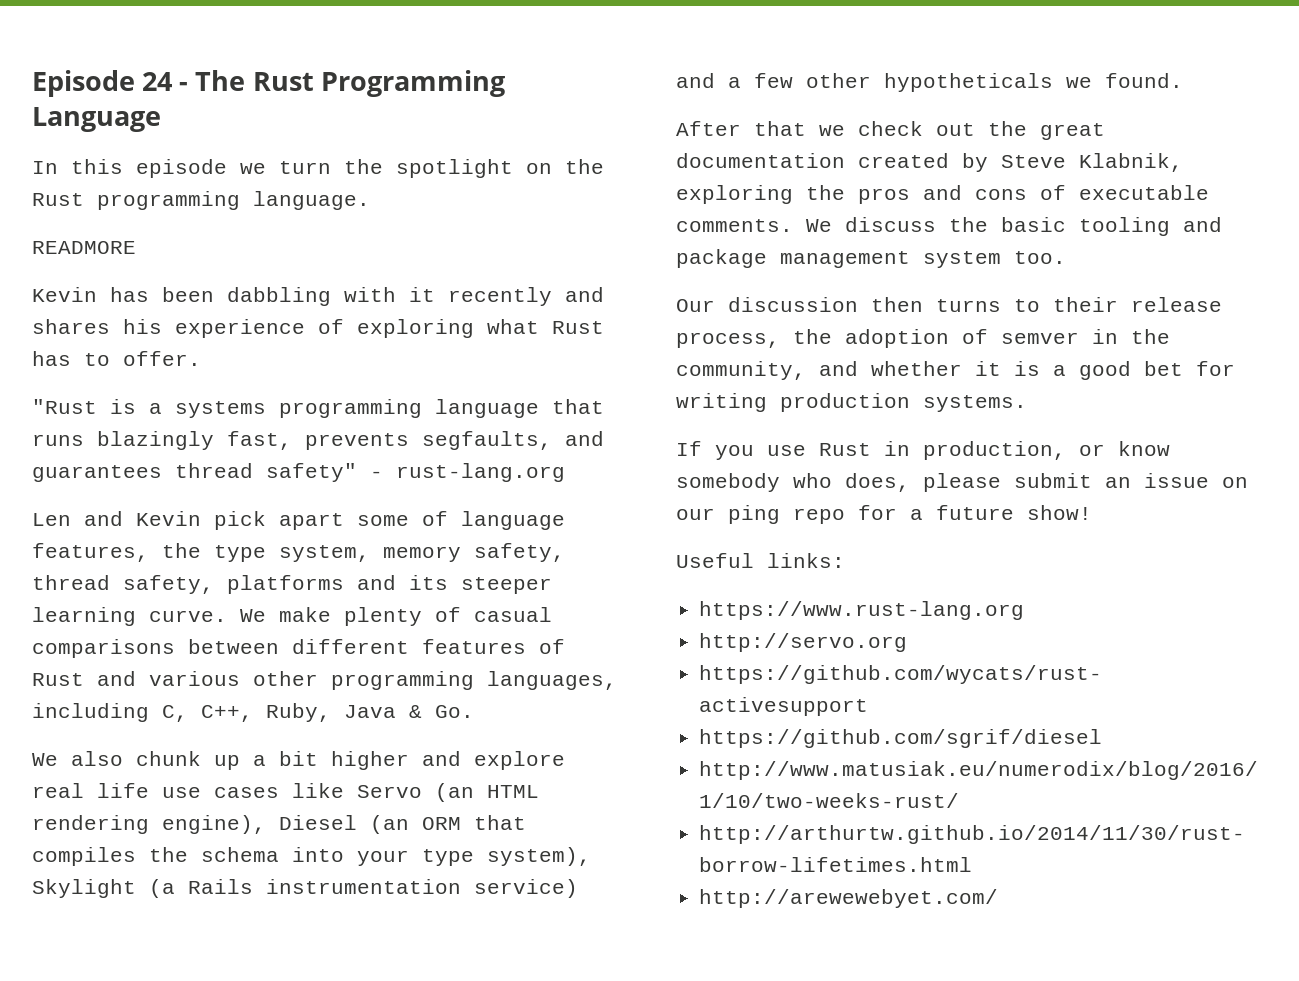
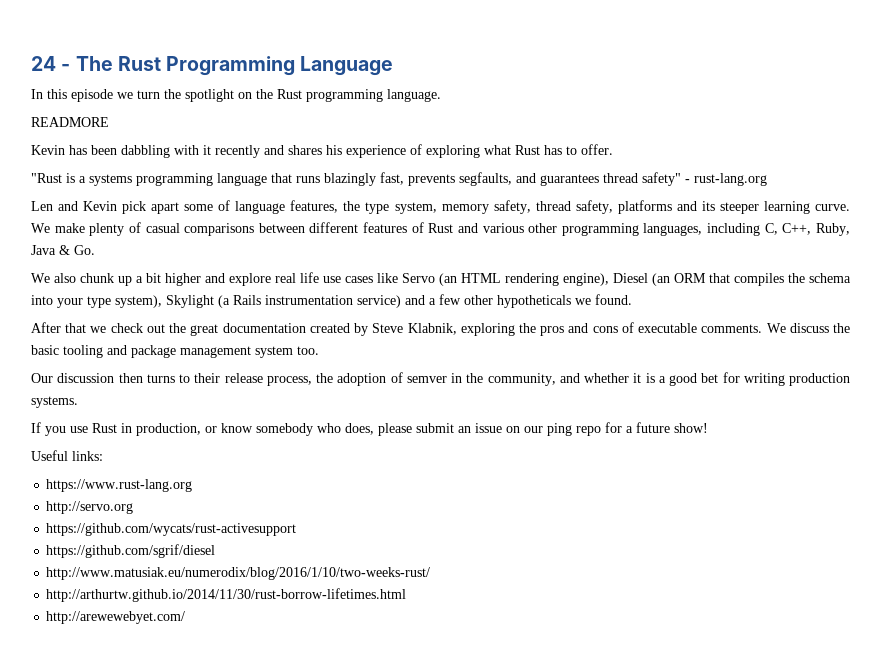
- Episode 24 - The Rust Programming Language
+ 24 - The Rust Programming Language

